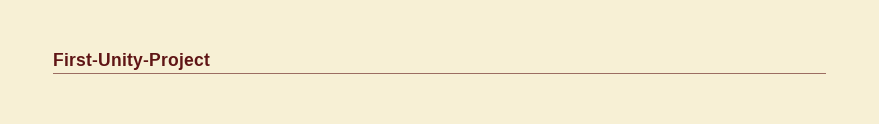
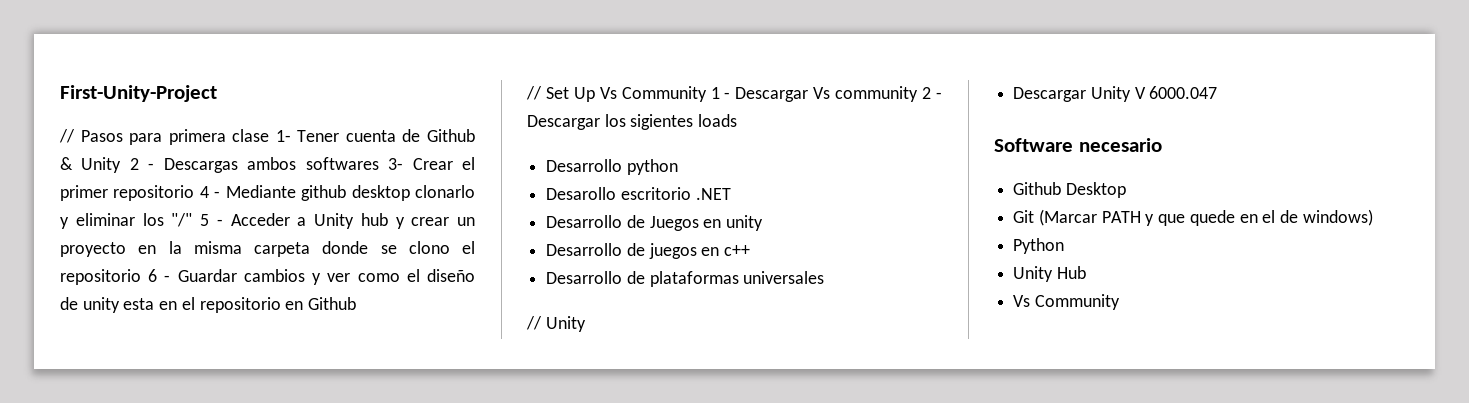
+ // Pasos para primera clase 1- Tener cuenta de Github & Unity 2 - Descargas ambos softwares 3- Crear el primer repositorio 4 - Mediante github desktop clonarlo y eliminar los "/" 5 - Acceder a Unity hub y crear un proyecto en la misma carpeta donde se clono el repositorio 6 - Guardar cambios y ver como el diseño de unity esta en el repositorio en Github
+ // Set Up Vs Community 1 - Descargar Vs community 2 - Descargar los sigientes loads
+ Desarrollo python
+ Desarollo escritorio .NET
+ Desarrollo de Juegos en unity
+ Desarrollo de juegos en c++
+ Desarrollo de plataformas universales
+ // Unity
+ Descargar Unity V 6000.047
+ Software necesario
+ Github Desktop
+ Git (Marcar PATH y que quede en el de windows)
+ Python
+ Unity Hub
+ Vs Community

